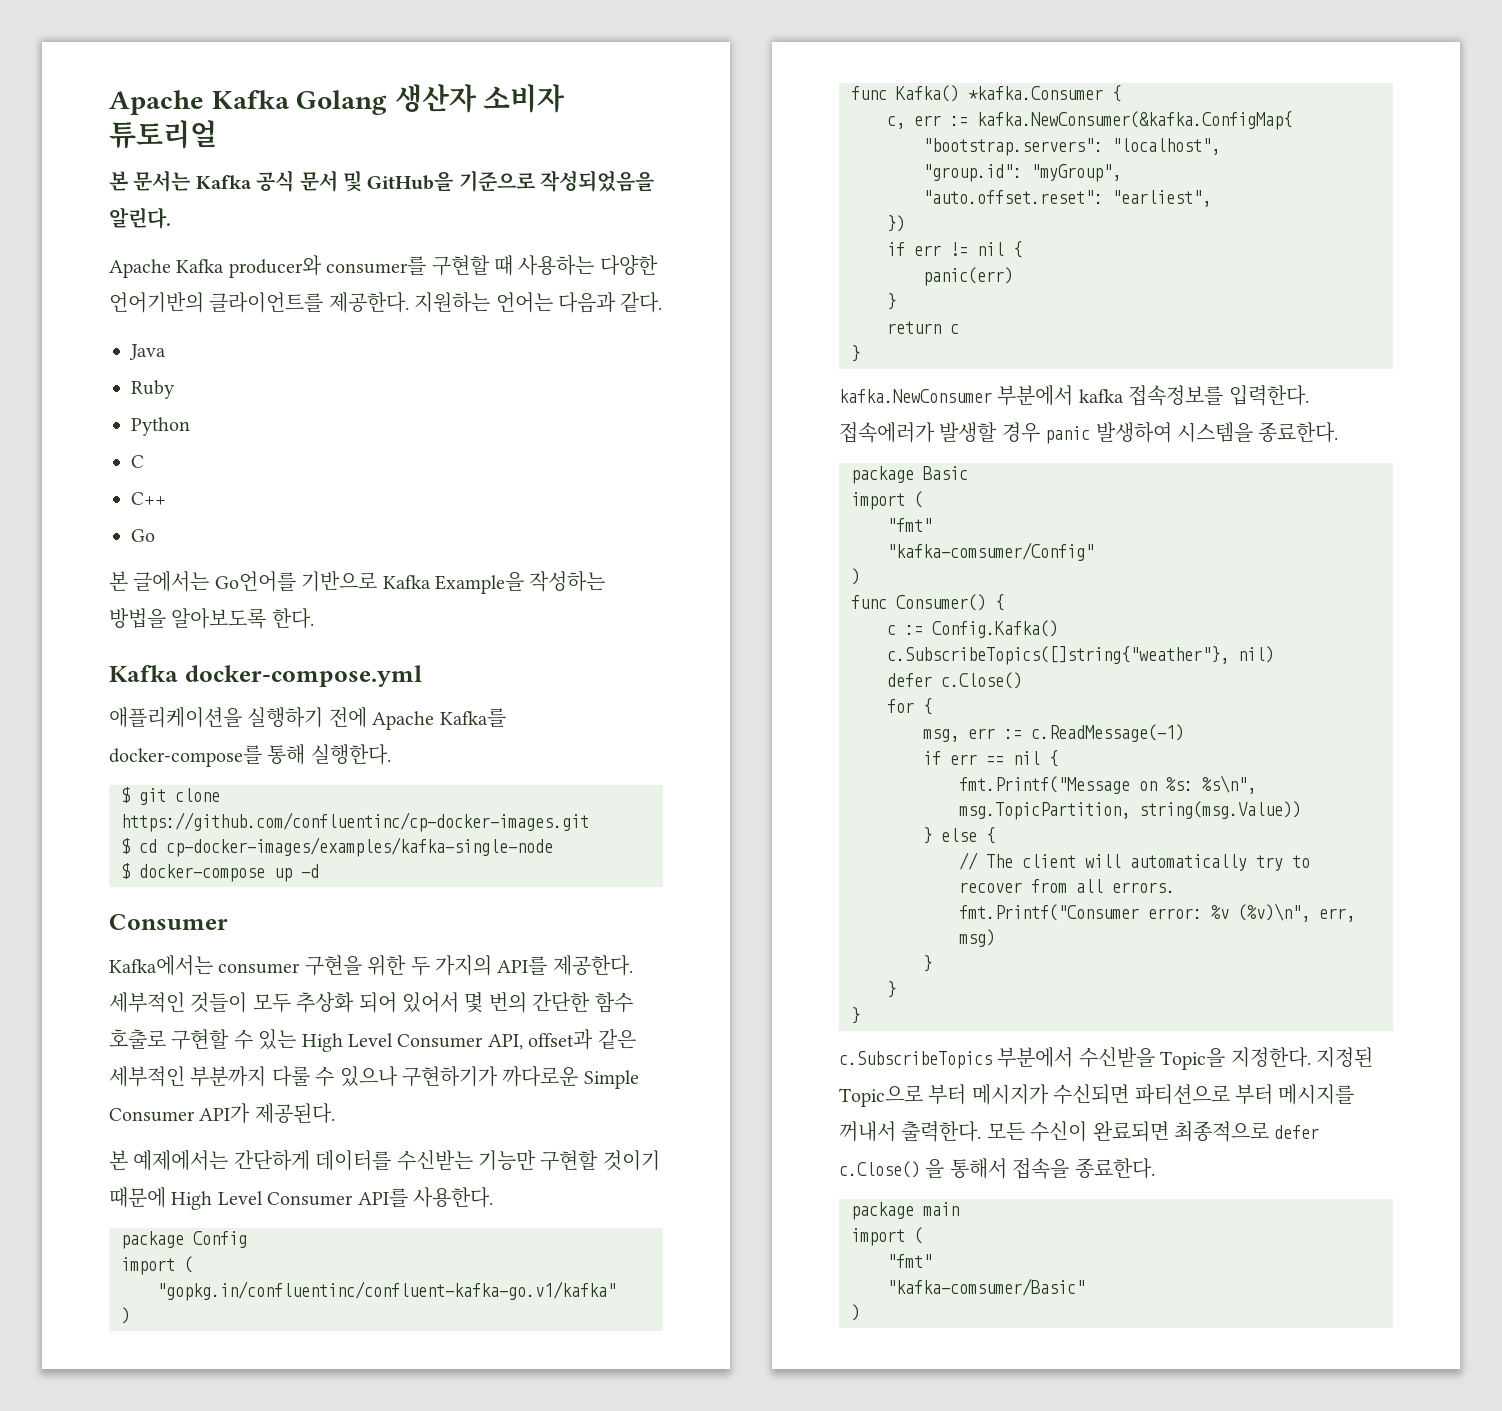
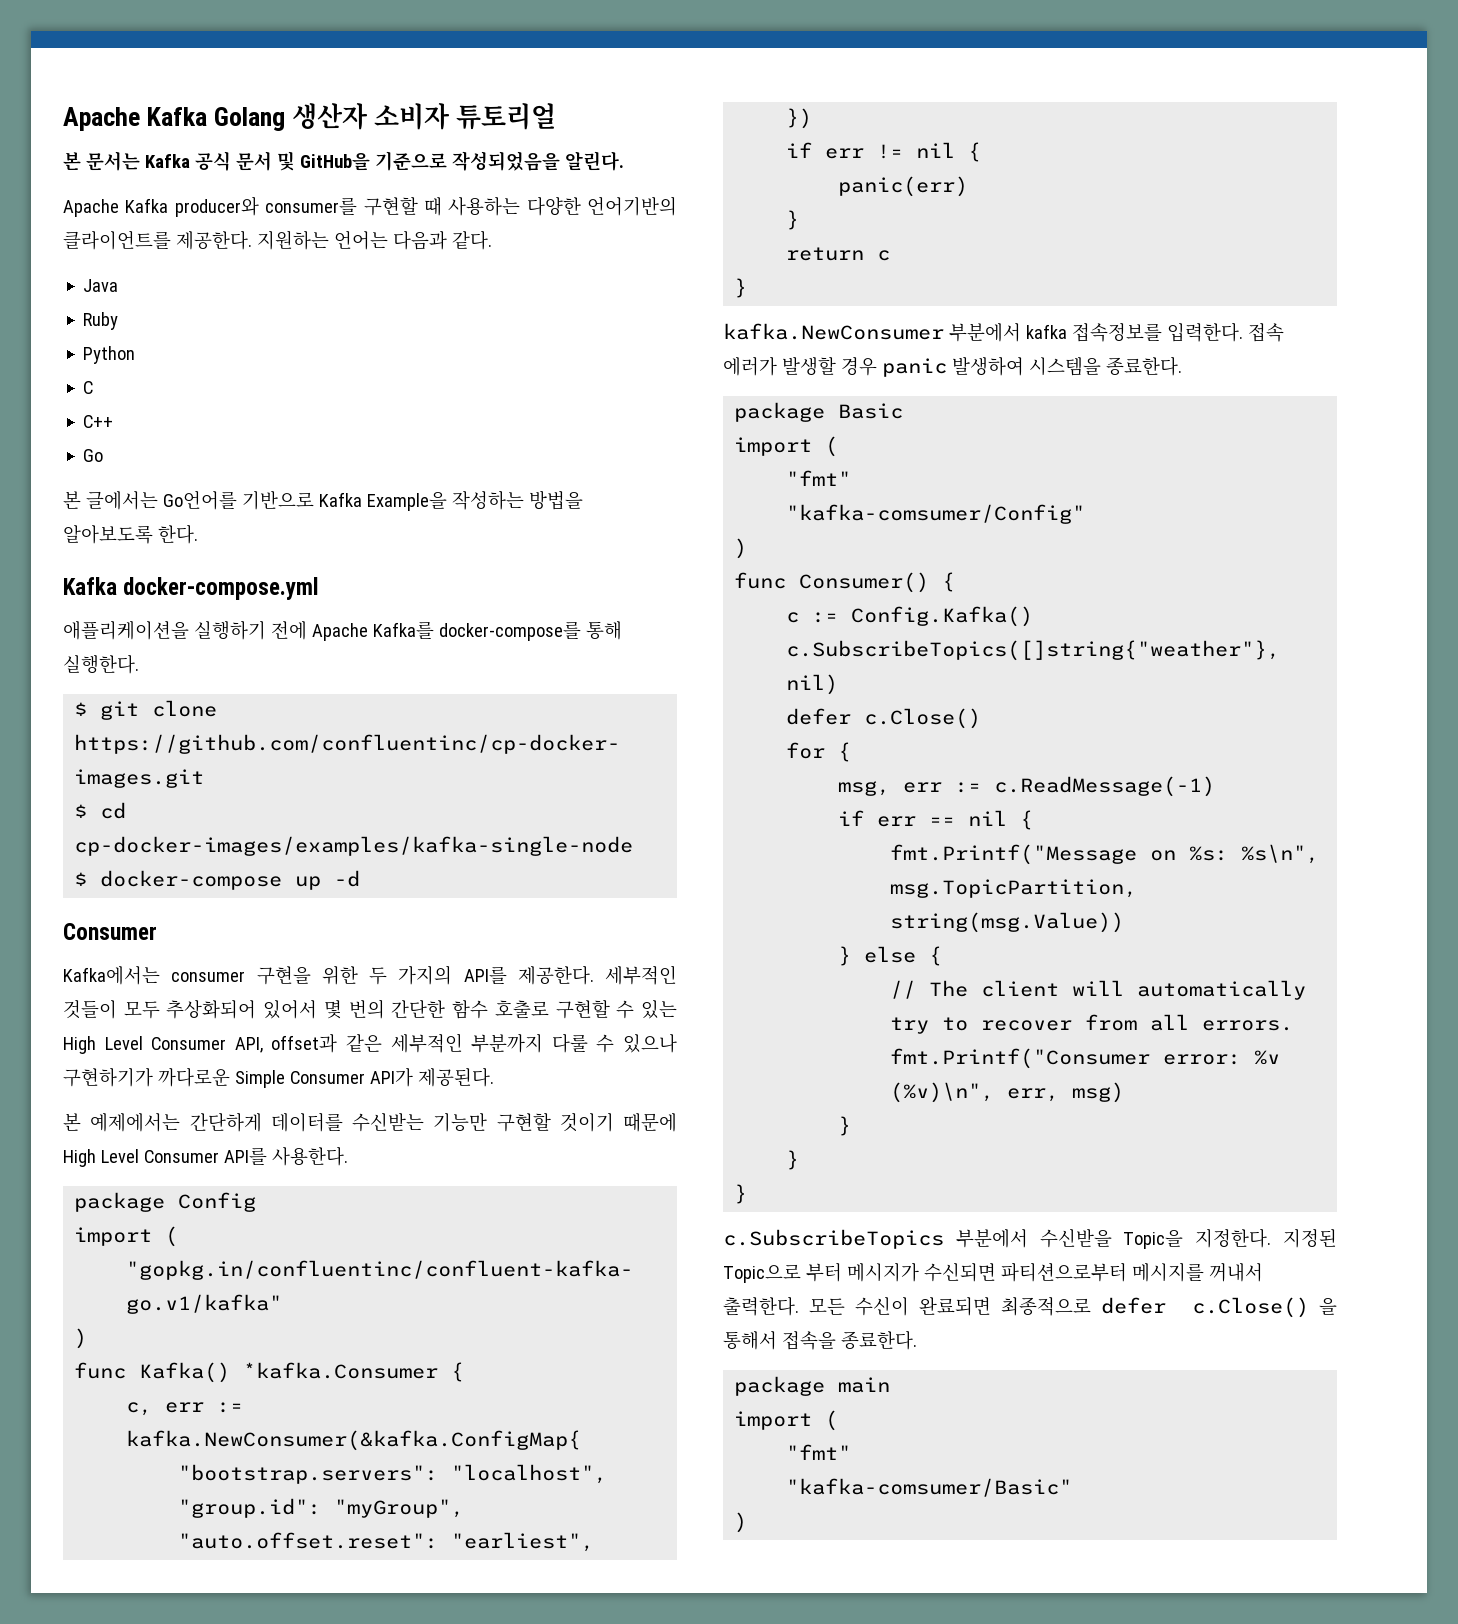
- 세부적인 것들이 모두 추상화 되어 있어서 몇 번의 간단한 함수 호출로 구현할 수 있는 High Level Consumer API, offset과 같은 세부적인 부분까지 다룰 수 있으나 구현하기가 까다로운 Simple Consumer API가 제공된다.
+ 세부적인 것들이 모두 추상화되어 있어서 몇 번의 간단한 함수 호출로 구현할 수 있는 High Level Consumer API, offset과 같은 세부적인 부분까지 다룰 수 있으나 구현하기가 까다로운 Simple Consumer API가 제공된다.
- 접속에러가 발생할 경우 panic 발생하여 시스템을 종료한다.
+ 접속 에러가 발생할 경우 panic 발생하여 시스템을 종료한다.
- 지정된 Topic으로 부터 메시지가 수신되면 파티션으로 부터 메시지를 꺼내서 출력한다.
+ 지정된 Topic으로 부터 메시지가 수신되면 파티션으로부터 메시지를 꺼내서 출력한다.

